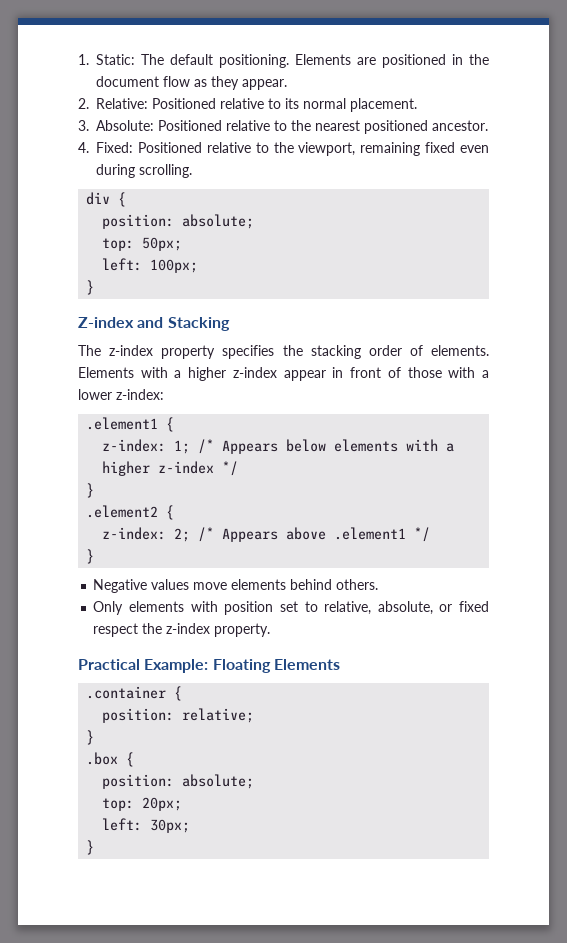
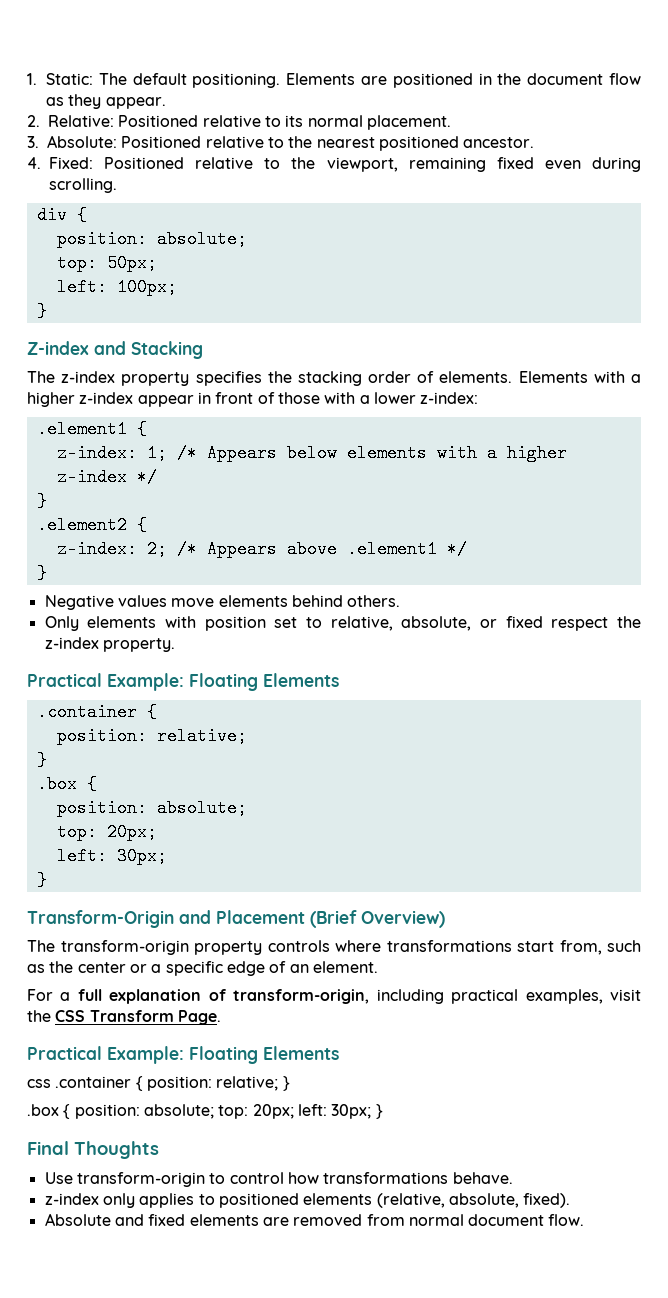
+ Transform-Origin and Placement (Brief Overview)
+ The transform-origin property controls where transformations start from, such as the center or a specific edge of an element.
+ For a full explanation of transform-origin, including practical examples, visit the CSS Transform Page.
+ Practical Example: Floating Elements
+ css .container { position: relative; }
+ .box { position: absolute; top: 20px; left: 30px; }
+ Final Thoughts
+ Use transform-origin to control how transformations behave.
+ z-index only applies to positioned elements (relative, absolute, fixed).
+ Absolute and fixed elements are removed from normal document flow.

